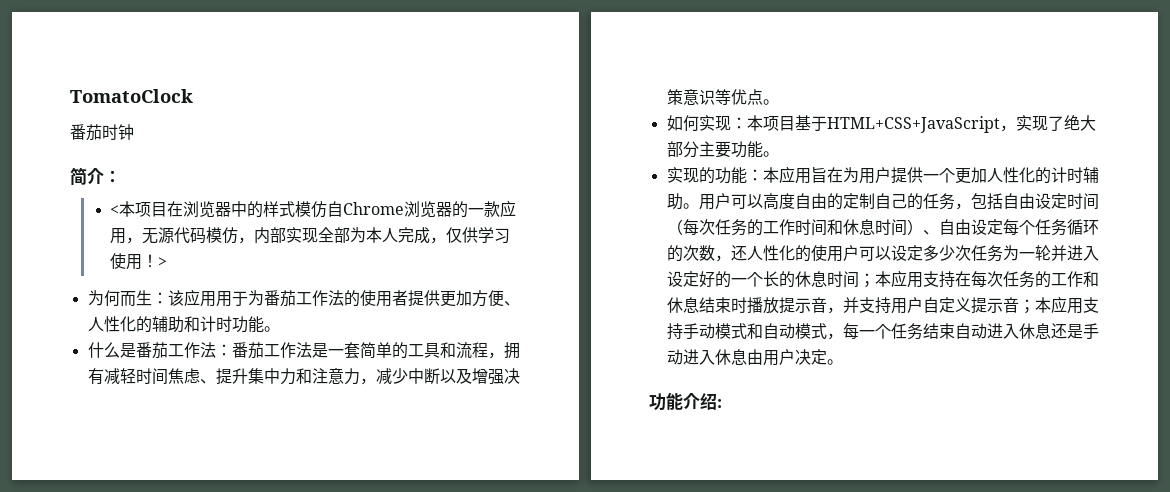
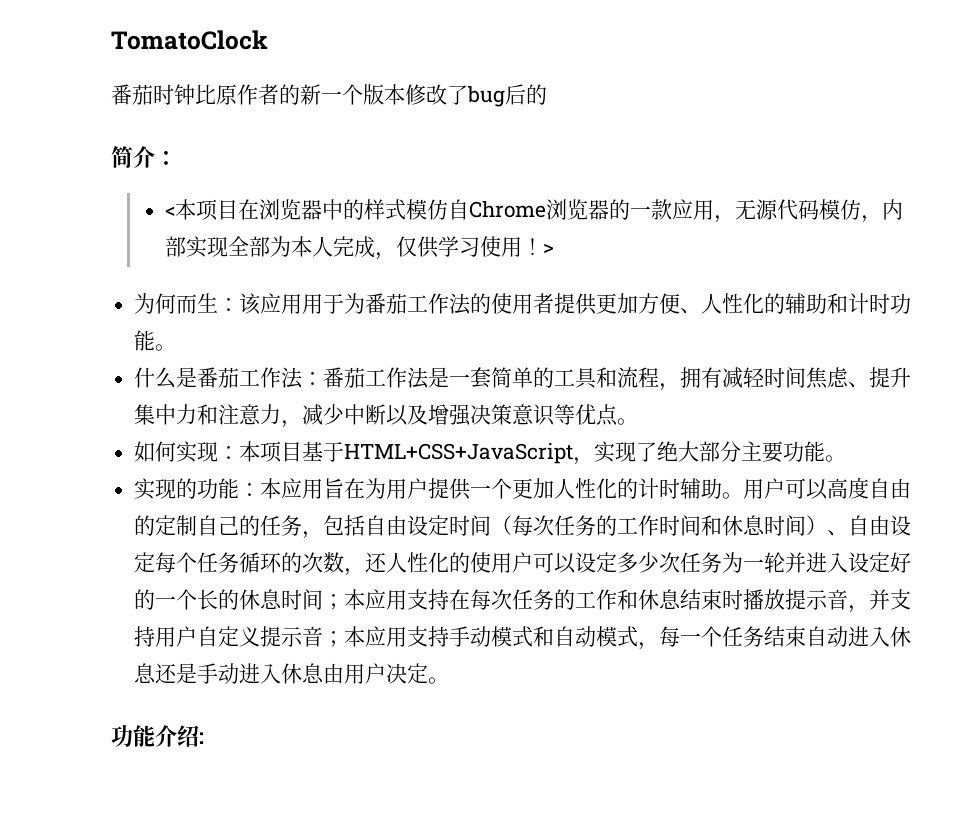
- 番茄时钟
+ 番茄时钟比原作者的新一个版本修改了bug后的

